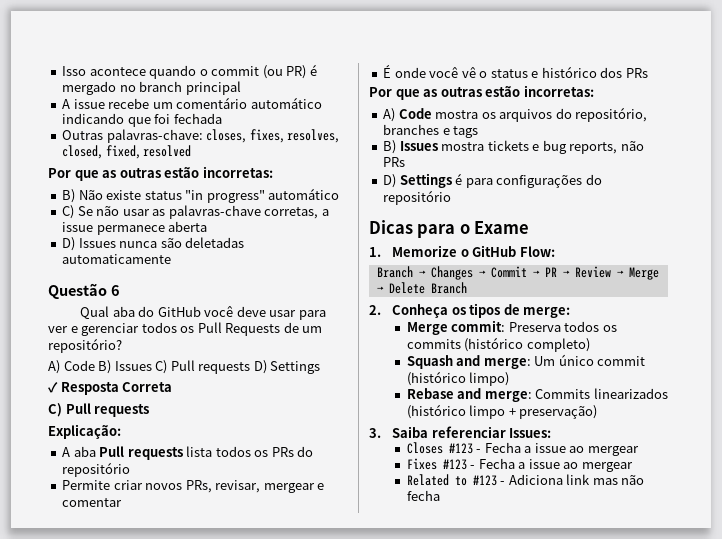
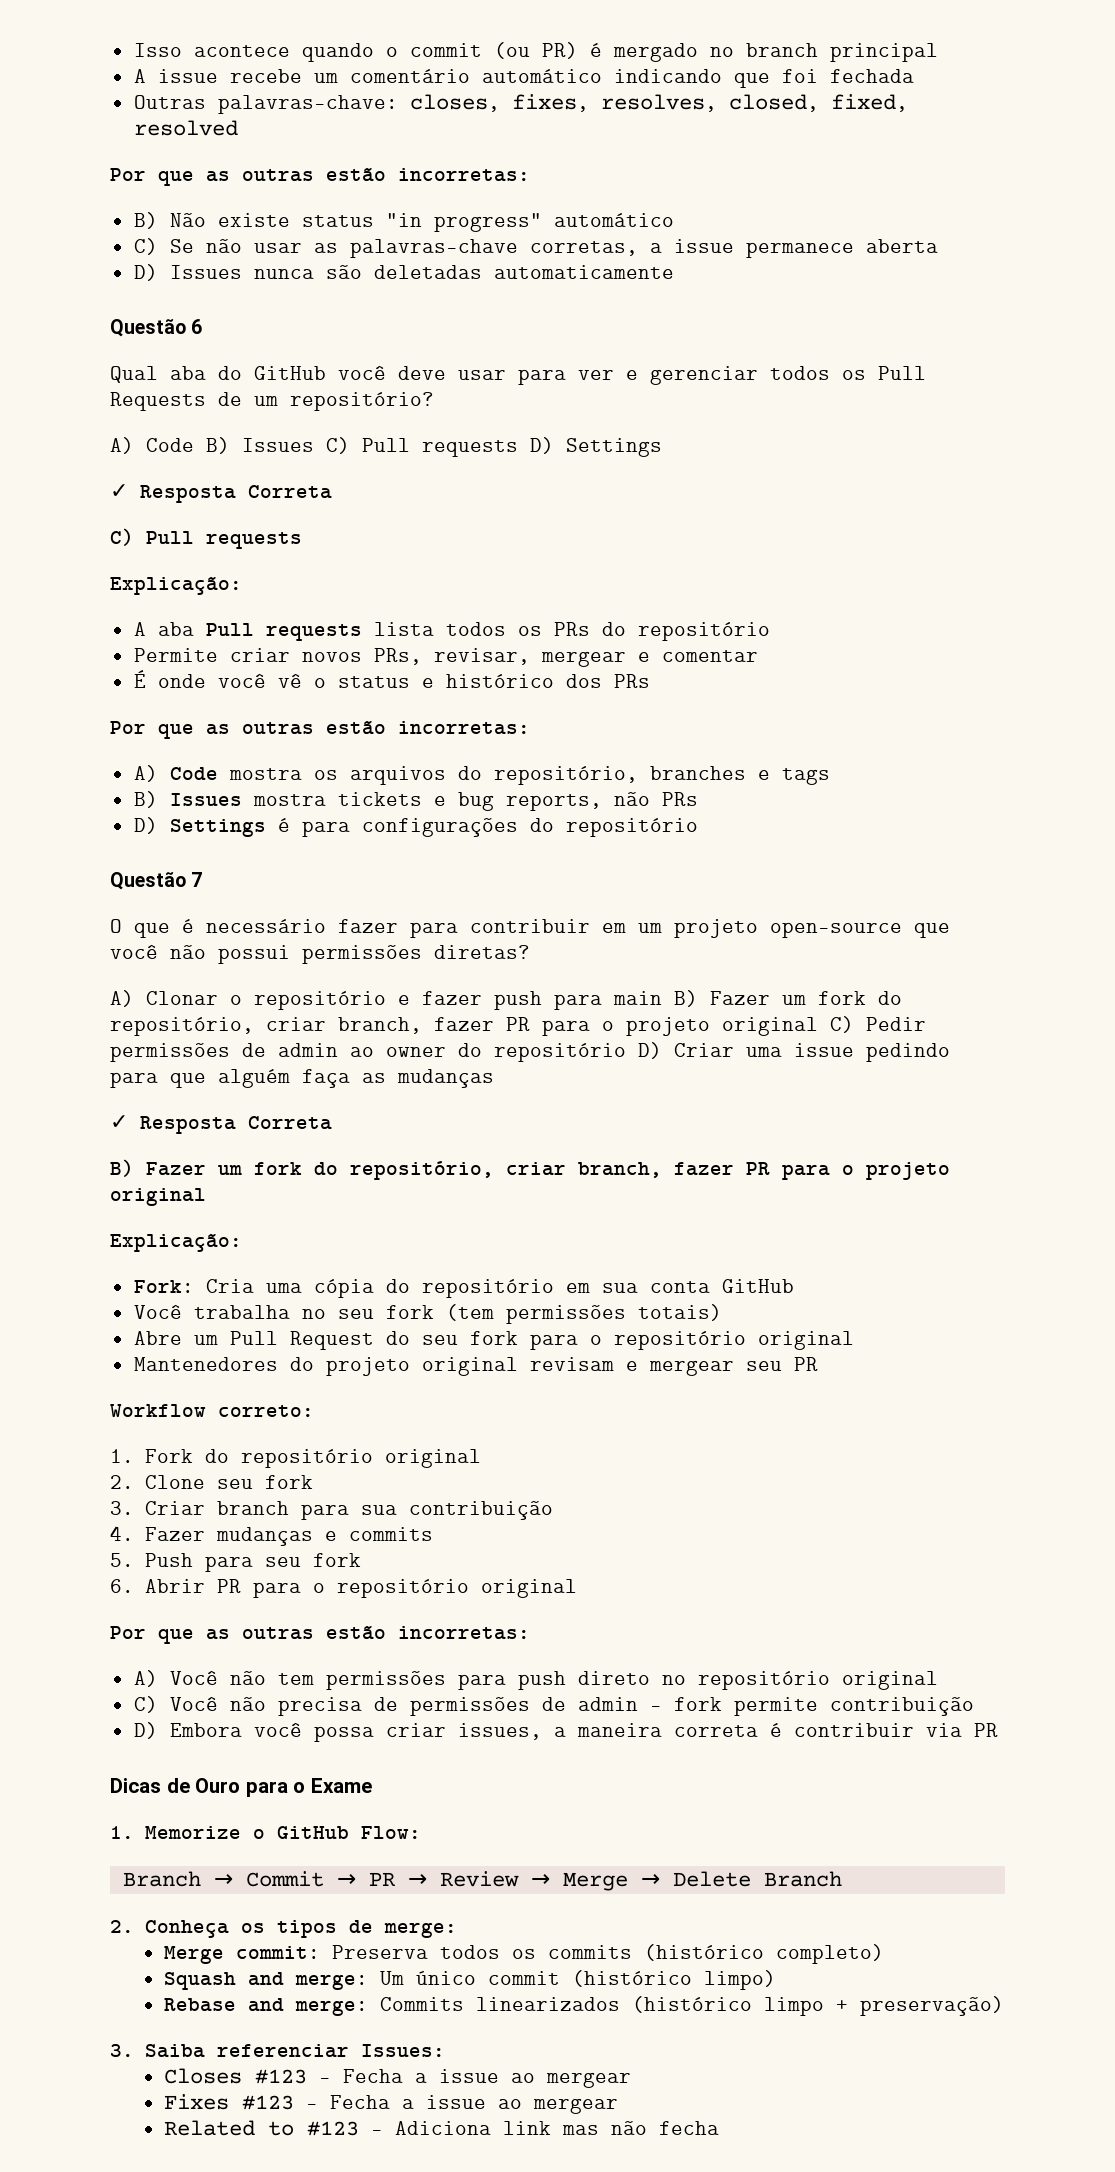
+ Questão 7
+ O que é necessário fazer para contribuir em um projeto open-source que você não possui permissões diretas?
+ A) Clonar o repositório e fazer push para main B) Fazer um fork do repositório, criar branch, fazer PR para o projeto original C) Pedir permissões de admin ao owner do repositório D) Criar uma issue pedindo para que alguém faça as mudanças
+ ✓ Resposta Correta
+ B) Fazer um fork do repositório, criar branch, fazer PR para o projeto original
+ Explicação:
+ Fork: Cria uma cópia do repositório em sua conta GitHub
+ Você trabalha no seu fork (tem permissões totais)
+ Abre um Pull Request do seu fork para o repositório original
+ Mantenedores do projeto original revisam e mergear seu PR
+ Workflow correto:
+ 1. Fork do repositório original
+ 2. Clone seu fork
+ 3. Criar branch para sua contribuição
+ 4. Fazer mudanças e commits
+ 5. Push para seu fork
+ 6. Abrir PR para o repositório original
+ Por que as outras estão incorretas:
+ A) Você não tem permissões para push direto no repositório original
+ C) Você não precisa de permissões de admin - fork permite contribuição
+ D) Embora você possa criar issues, a maneira correta é contribuir via PR
- Dicas para o Exame
+ Dicas de Ouro para o Exame
- Branch → Changes → Commit → PR → Review → Merge → Delete Branch
+ Branch → Commit → PR → Review → Merge → Delete Branch

